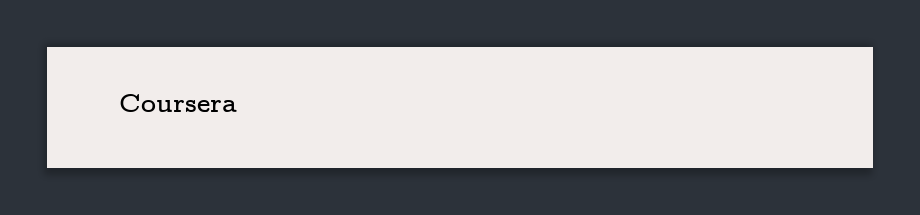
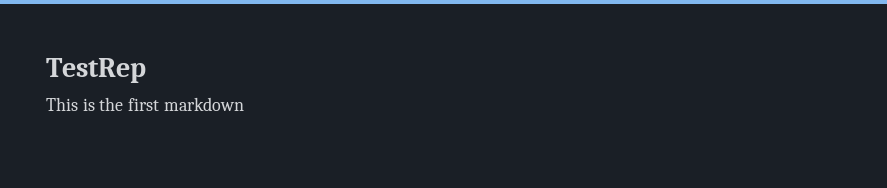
- Coursera
+ TestRep
+ This is the first markdown

